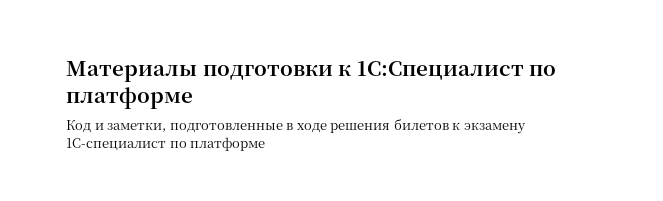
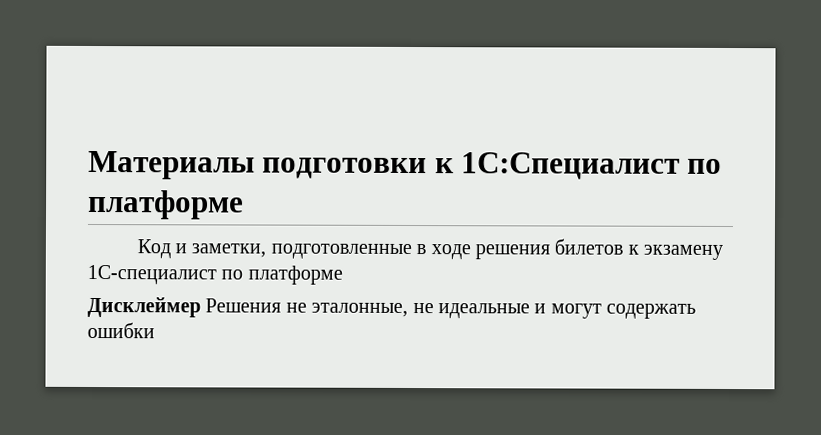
+ Дисклеймер Решения не эталонные, не идеальные и могут содержать ошибки

